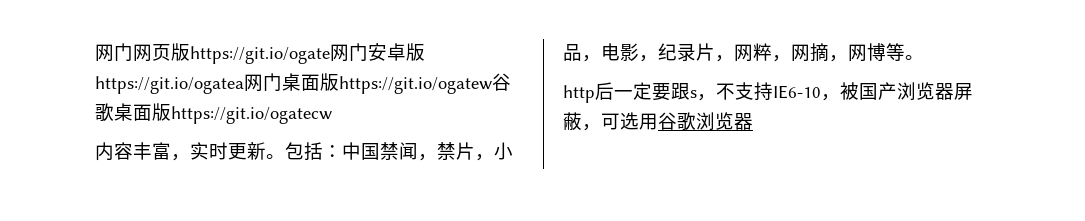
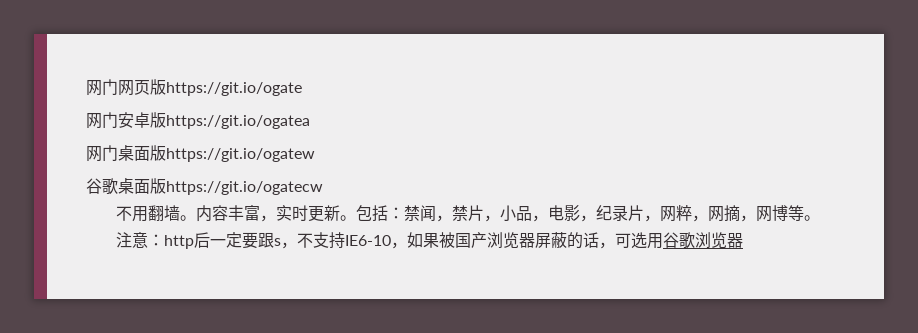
- 网门网页版https://git.io/ogate网门安卓版https://git.io/ogatea网门桌面版https://git.io/ogatew谷歌桌面版https://git.io/ogatecw
+ 网门网页版https://git.io/ogate
+ 网门安卓版https://git.io/ogatea
+ 网门桌面版https://git.io/ogatew
+ 谷歌桌面版https://git.io/ogatecw
+ 不用翻墙。
- 包括：中国禁闻，禁片，小品，电影，纪录片，网粹，网摘，网博等。
+ 包括：禁闻，禁片，小品，电影，纪录片，网粹，网摘，网博等。
- http后一定要跟s，不支持IE6-10，被国产浏览器屏蔽，可选用谷歌浏览器
+ 注意：http后一定要跟s，不支持IE6-10，如果被国产浏览器屏蔽的话，可选用谷歌浏览器

